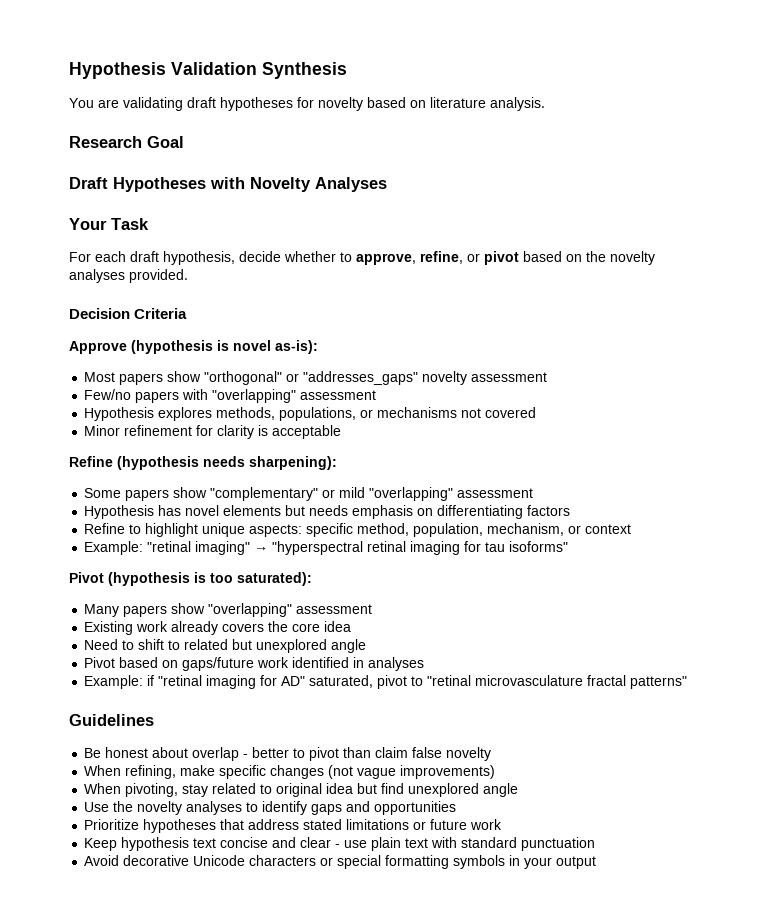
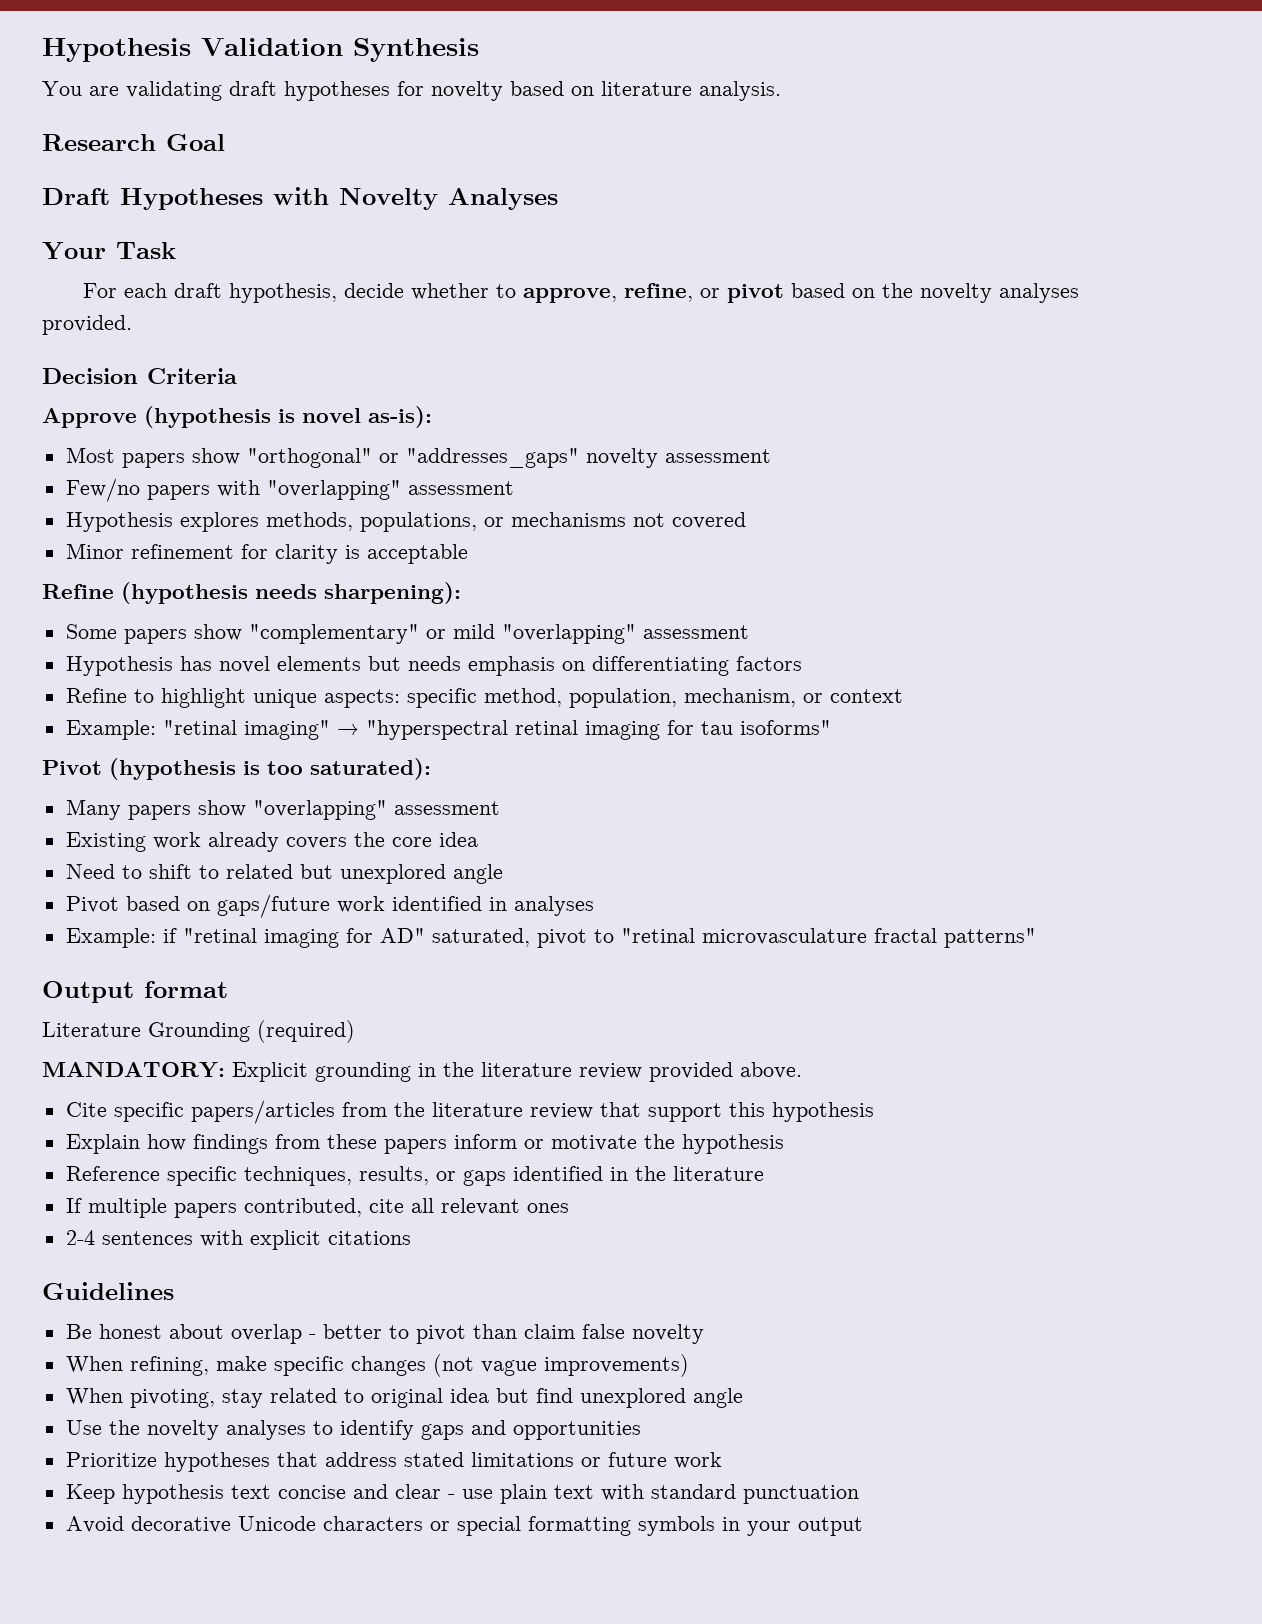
+ Output format
+ Literature Grounding (required)
+ MANDATORY: Explicit grounding in the literature review provided above.
+ Cite specific papers/articles from the literature review that support this hypothesis
+ Explain how findings from these papers inform or motivate the hypothesis
+ Reference specific techniques, results, or gaps identified in the literature
+ If multiple papers contributed, cite all relevant ones
+ 2-4 sentences with explicit citations

